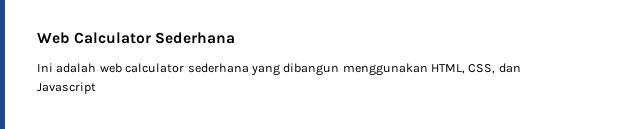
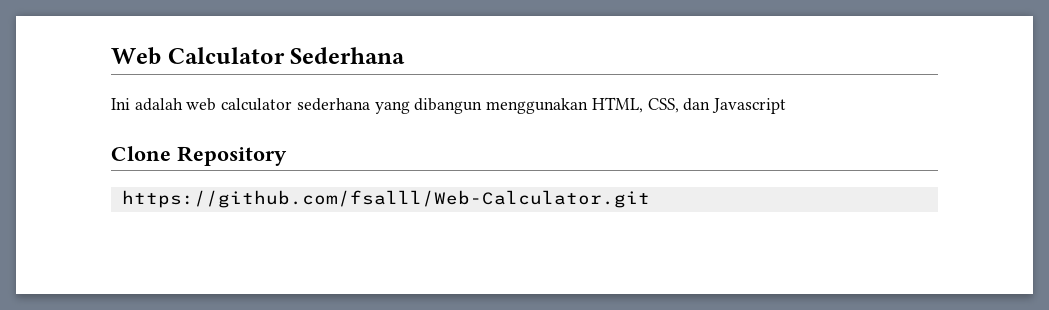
+ Clone Repository
+ https://github.com/fsalll/Web-Calculator.git

